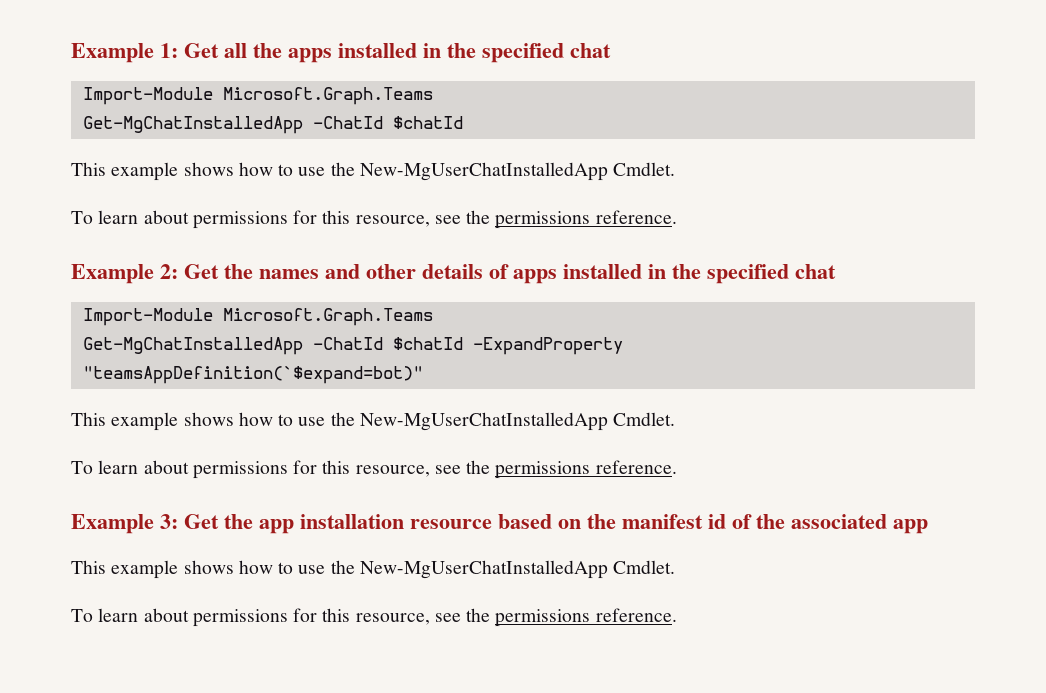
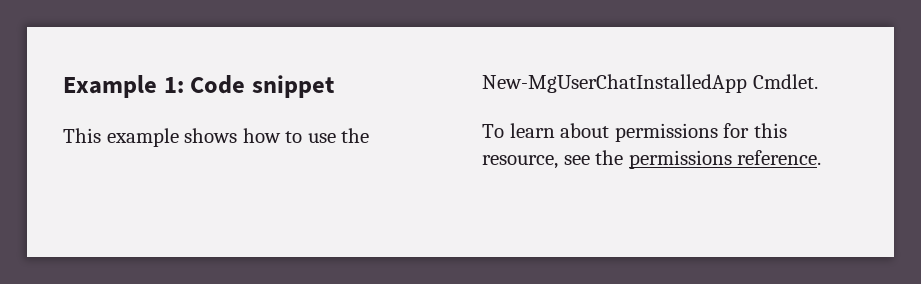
- Example 1: Get all the apps installed in the specified chat
- Import-Module Microsoft.Graph.Teams
- Get-MgChatInstalledApp -ChatId $chatId
+ Example 1: Code snippet
- Example 2: Get the names and other details of apps installed in the specified chat
- Import-Module Microsoft.Graph.Teams
- Get-MgChatInstalledApp -ChatId $chatId -ExpandProperty "teamsAppDefinition(`$expand=bot)"
- This example shows how to use the New-MgUserChatInstalledApp Cmdlet.
- To learn about permissions for this resource, see the permissions reference.
- Example 3: Get the app installation resource based on the manifest id of the associated app
- This example shows how to use the New-MgUserChatInstalledApp Cmdlet.
- To learn about permissions for this resource, see the permissions reference.

